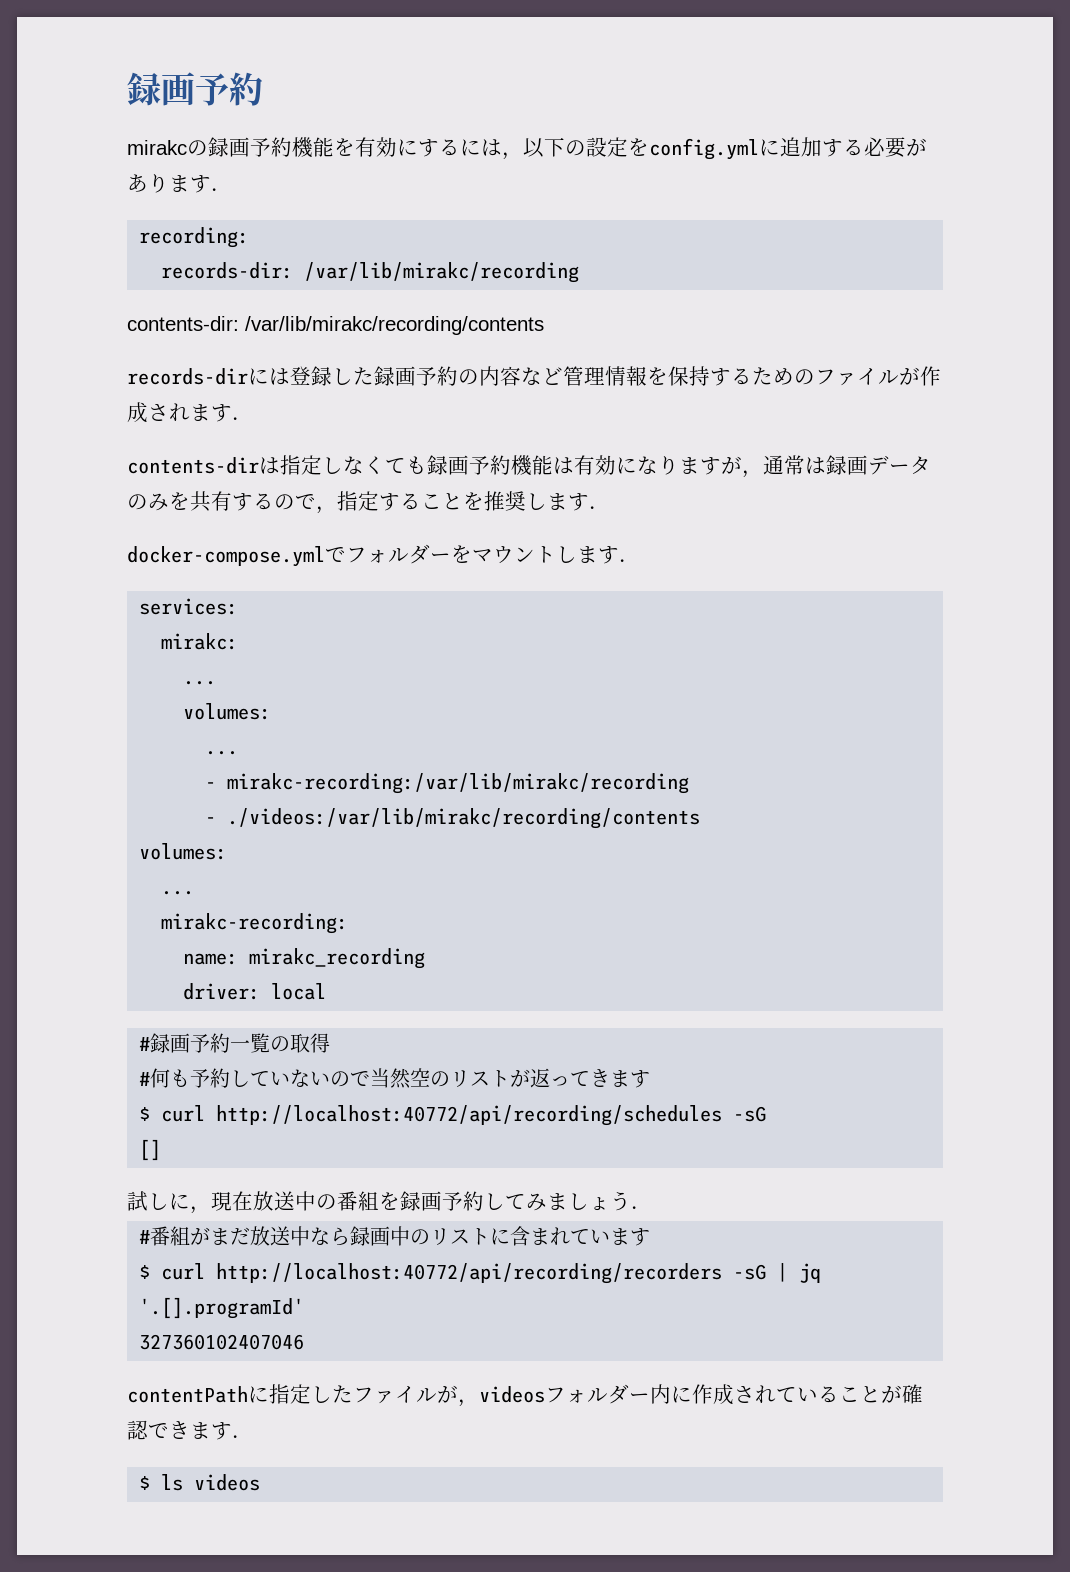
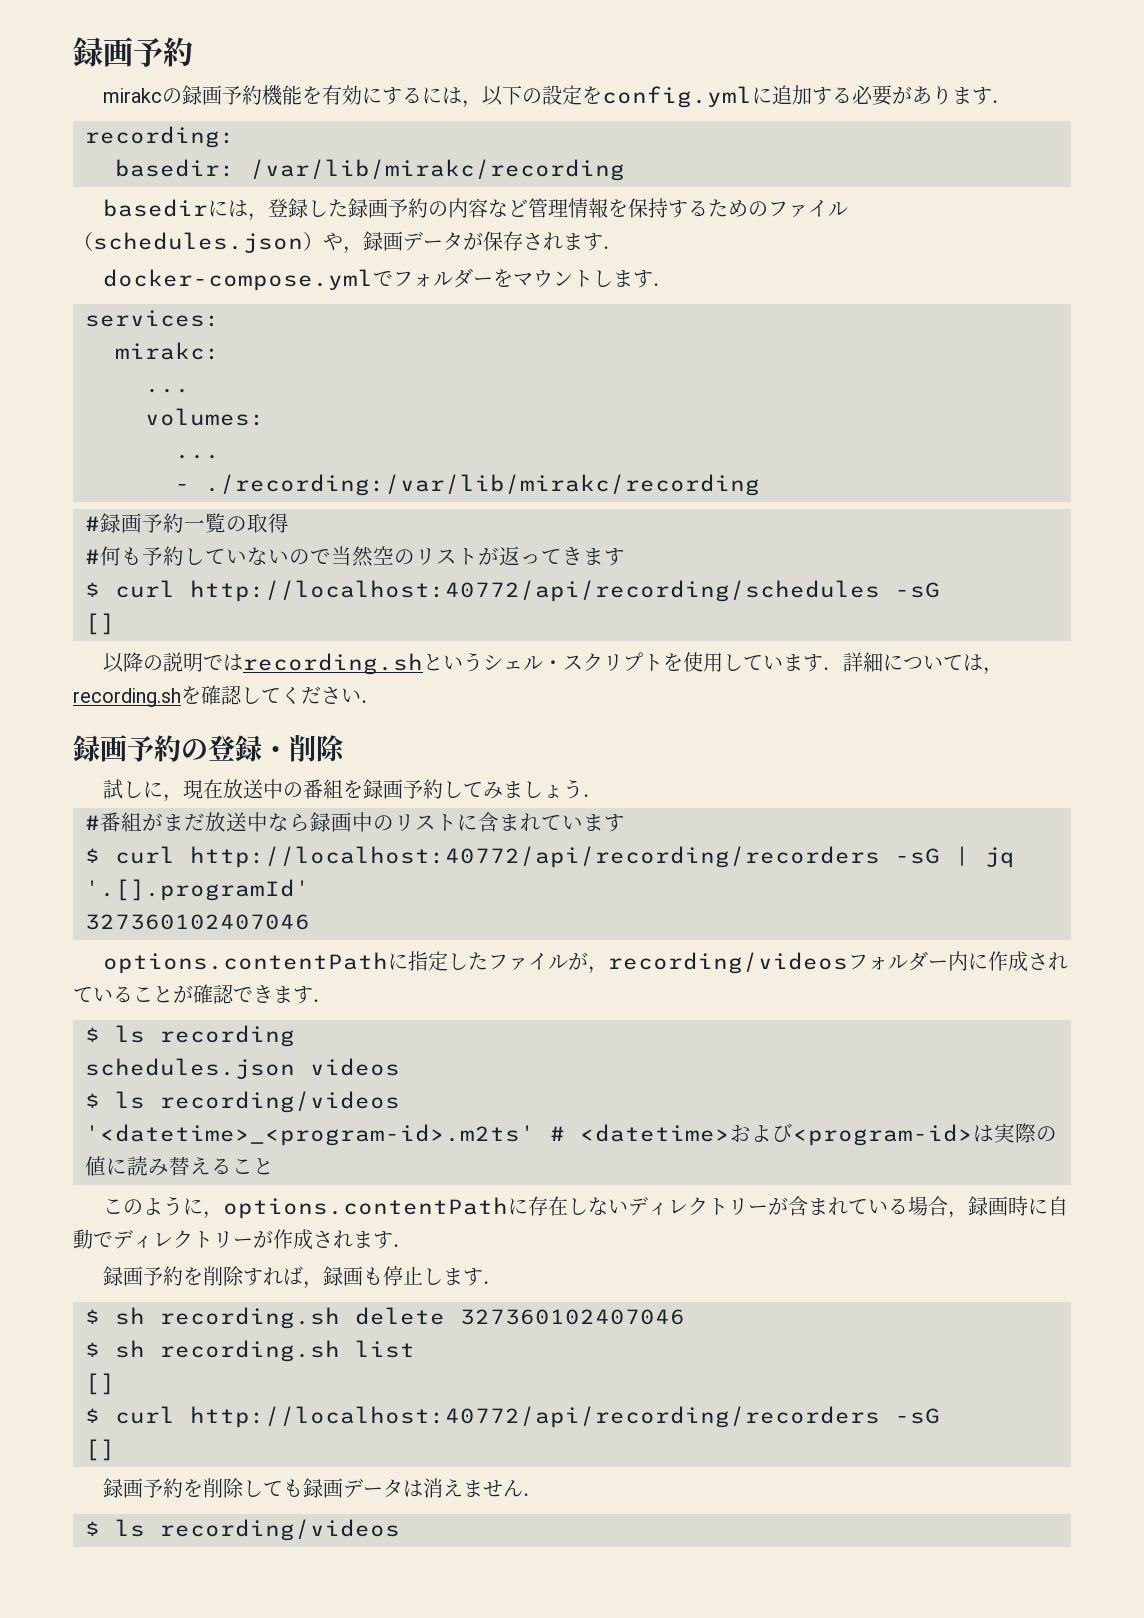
- records-dir: /var/lib/mirakc/recording
+ basedir: /var/lib/mirakc/recording
- contents-dir: /var/lib/mirakc/recording/contents
- records-dirには登録した録画予約の内容など管理情報を保持するためのファイルが作成されます．
- contents-dirは指定しなくても録画予約機能は有効になりますが，通常は録画データのみを共有するので，指定することを推奨します．
+ basedirには，登録した録画予約の内容など管理情報を保持するためのファイル（schedules.json）や，録画データが保存されます．
- - mirakc-recording:/var/lib/mirakc/recording
- - ./videos:/var/lib/mirakc/recording/contents
- volumes:
- ...
- mirakc-recording:
- name: mirakc_recording
- driver: local
+ - ./recording:/var/lib/mirakc/recording
+ 以降の説明ではrecording.shというシェル・スクリプトを使用しています．詳細については，recording.shを確認してください．
+ 録画予約の登録・削除
- contentPathに指定したファイルが，videosフォルダー内に作成されていることが確認できます．
+ options.contentPathに指定したファイルが，recording/videosフォルダー内に作成されていることが確認できます．
- $ ls videos
+ $ ls recording
+ schedules.json videos
+ $ ls recording/videos
+ '<datetime>_<program-id>.m2ts' # <datetime>および<program-id>は実際の値に読み替えること
+ このように，options.contentPathに存在しないディレクトリーが含まれている場合，録画時に自動でディレクトリーが作成されます．
+ 録画予約を削除すれば，録画も停止します．
+ $ sh recording.sh delete 327360102407046
+ $ sh recording.sh list
+ []
+ $ curl http://localhost:40772/api/recording/recorders -sG
+ []
+ 録画予約を削除しても録画データは消えません．
+ $ ls recording/videos

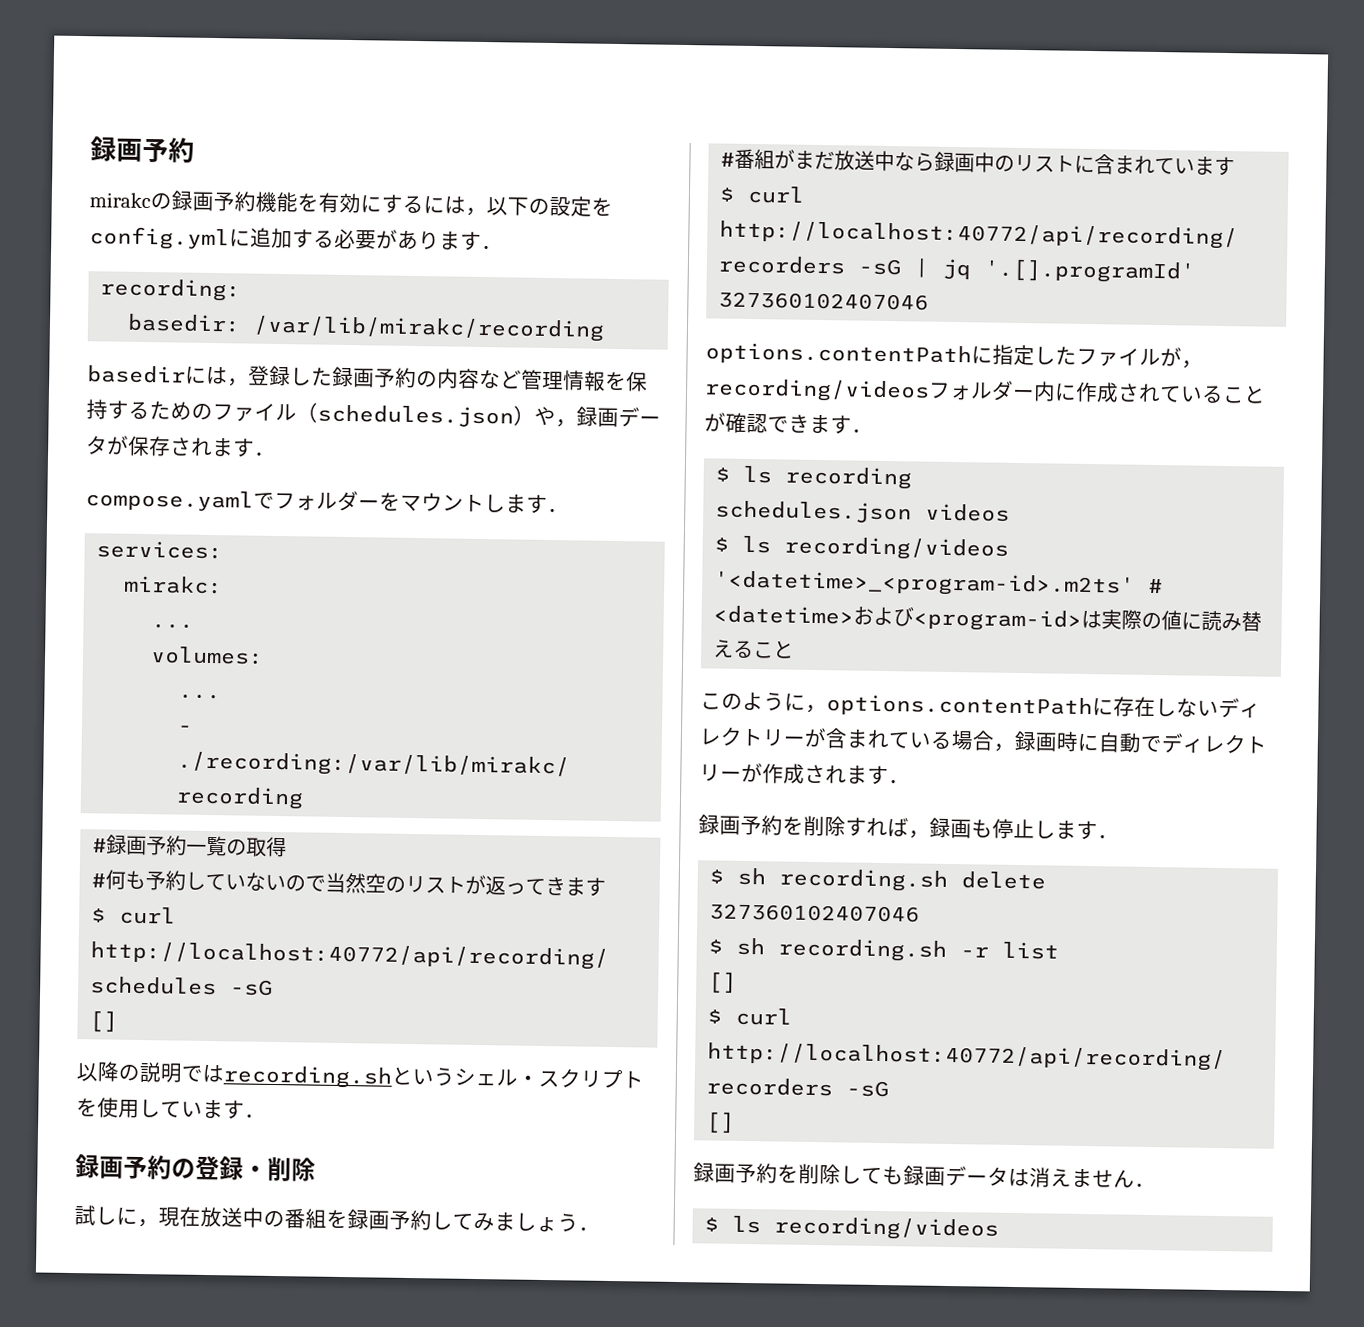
- docker-compose.ymlでフォルダーをマウントします．
+ compose.yamlでフォルダーをマウントします．
- 以降の説明ではrecording.shというシェル・スクリプトを使用しています．詳細については，recording.shを確認してください．
+ 以降の説明ではrecording.shというシェル・スクリプトを使用しています．
- $ sh recording.sh list
+ $ sh recording.sh -r list

